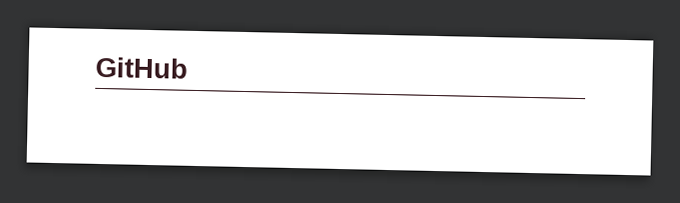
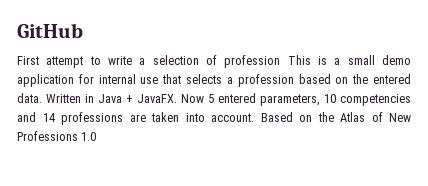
+ First attempt to write a selection of profession This is a small demo application for internal use that selects a profession based on the entered data. Written in Java + JavaFX. Now 5 entered parameters, 10 competencies and 14 professions are taken into account. Based on the Atlas of New Professions 1.0

